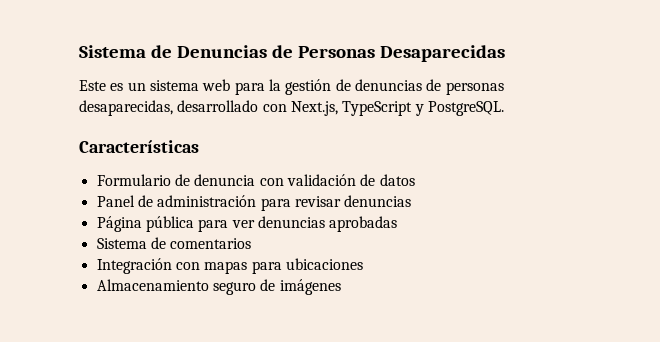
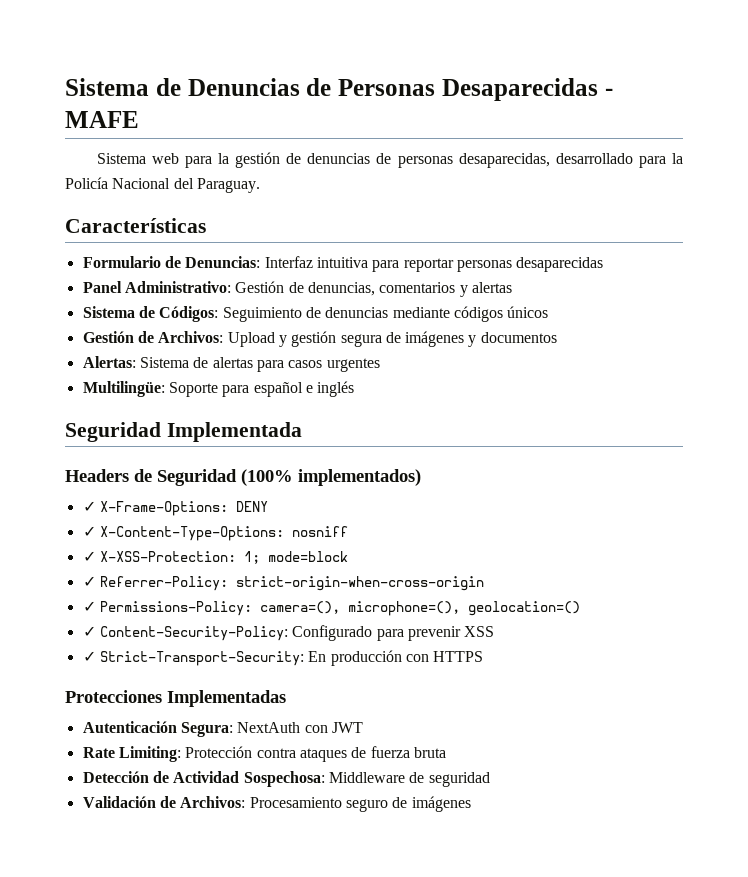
- Sistema de Denuncias de Personas Desaparecidas
- Este es un sistema web para la gestión de denuncias de personas desaparecidas, desarrollado con Next.js, TypeScript y PostgreSQL.
+ Sistema de Denuncias de Personas Desaparecidas - MAFE
+ Sistema web para la gestión de denuncias de personas desaparecidas, desarrollado para la Policía Nacional del Paraguay.
  Características
- Formulario de denuncia con validación de datos
- Panel de administración para revisar denuncias
- Página pública para ver denuncias aprobadas
- Sistema de comentarios
- Integración con mapas para ubicaciones
- Almacenamiento seguro de imágenes
+ Formulario de Denuncias: Interfaz intuitiva para reportar personas desaparecidas
+ Panel Administrativo: Gestión de denuncias, comentarios y alertas
+ Sistema de Códigos: Seguimiento de denuncias mediante códigos únicos
+ Gestión de Archivos: Upload y gestión segura de imágenes y documentos
+ Alertas: Sistema de alertas para casos urgentes
+ Multilingüe: Soporte para español e inglés
+ Seguridad Implementada
+ Headers de Seguridad (100% implementados)
+ ✓ X-Frame-Options: DENY
+ ✓ X-Content-Type-Options: nosniff
+ ✓ X-XSS-Protection: 1; mode=block
+ ✓ Referrer-Policy: strict-origin-when-cross-origin
+ ✓ Permissions-Policy: camera=(), microphone=(), geolocation=()
+ ✓ Content-Security-Policy: Configurado para prevenir XSS
+ ✓ Strict-Transport-Security: En producción con HTTPS
+ Protecciones Implementadas
+ Autenticación Segura: NextAuth con JWT
+ Rate Limiting: Protección contra ataques de fuerza bruta
+ Detección de Actividad Sospechosa: Middleware de seguridad
+ Validación de Archivos: Procesamiento seguro de imágenes

